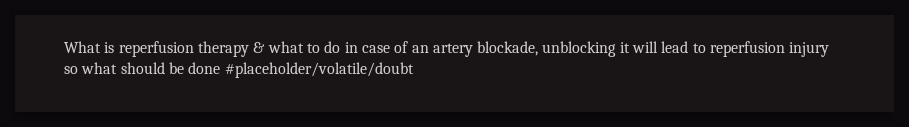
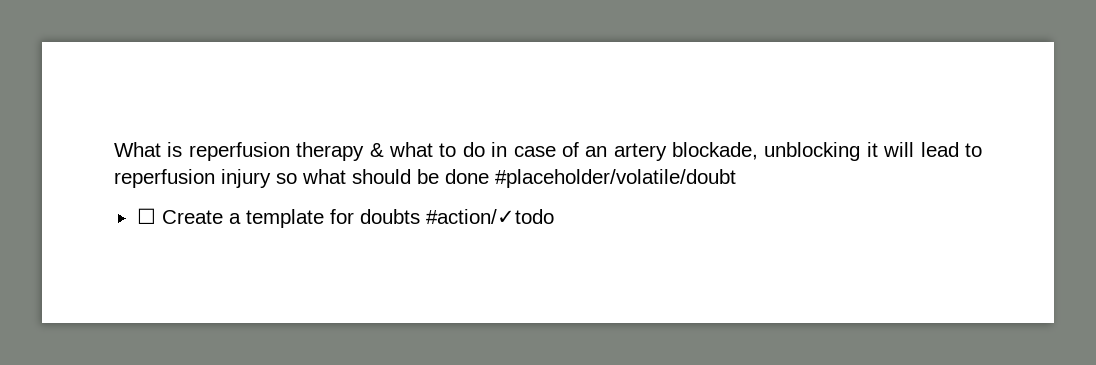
+ ☐ Create a template for doubts #action/✓todo

